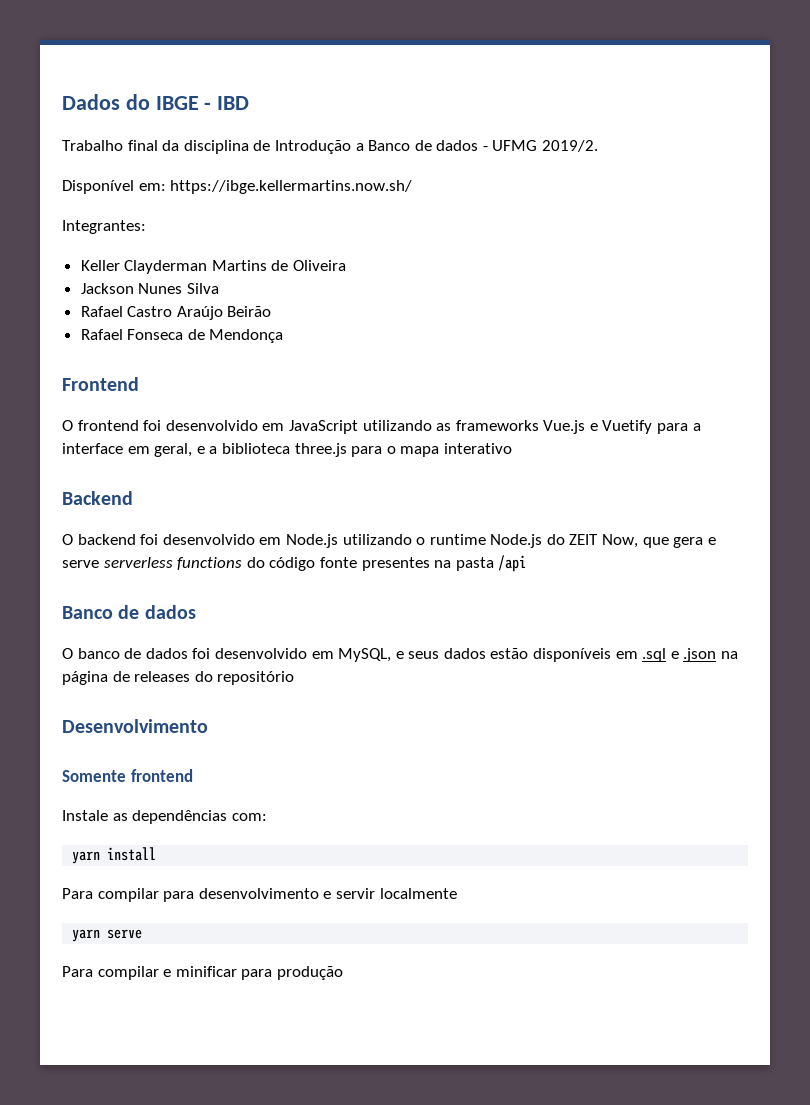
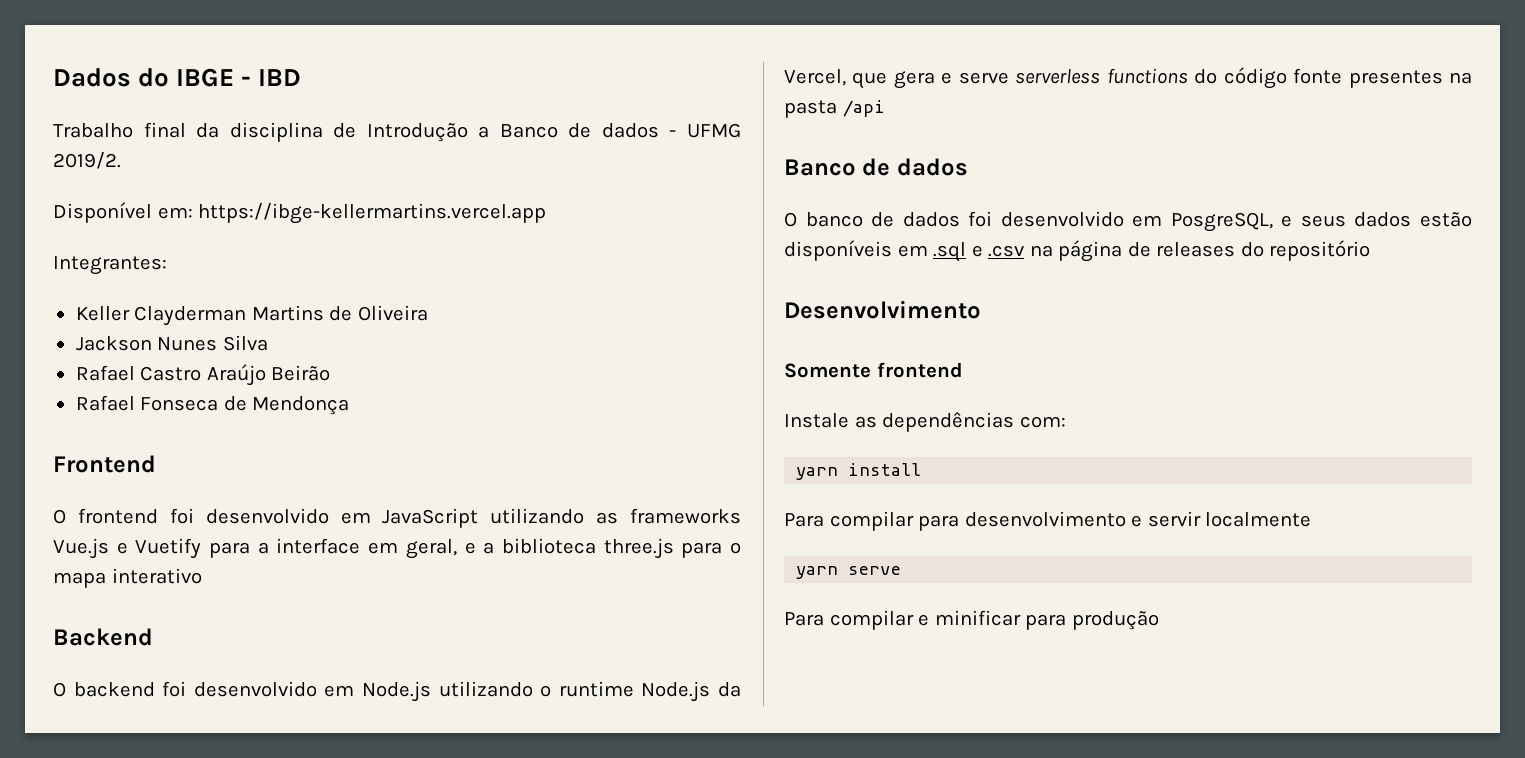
- Disponível em: https://ibge.kellermartins.now.sh/
+ Disponível em: https://ibge-kellermartins.vercel.app
- O backend foi desenvolvido em Node.js utilizando o runtime Node.js do ZEIT Now, que gera e serve serverless functions do código fonte presentes na pasta /api
+ O backend foi desenvolvido em Node.js utilizando o runtime Node.js da Vercel, que gera e serve serverless functions do código fonte presentes na pasta /api
- O banco de dados foi desenvolvido em MySQL, e seus dados estão disponíveis em .sql e .json na página de releases do repositório
+ O banco de dados foi desenvolvido em PosgreSQL, e seus dados estão disponíveis em .sql e .csv na página de releases do repositório

